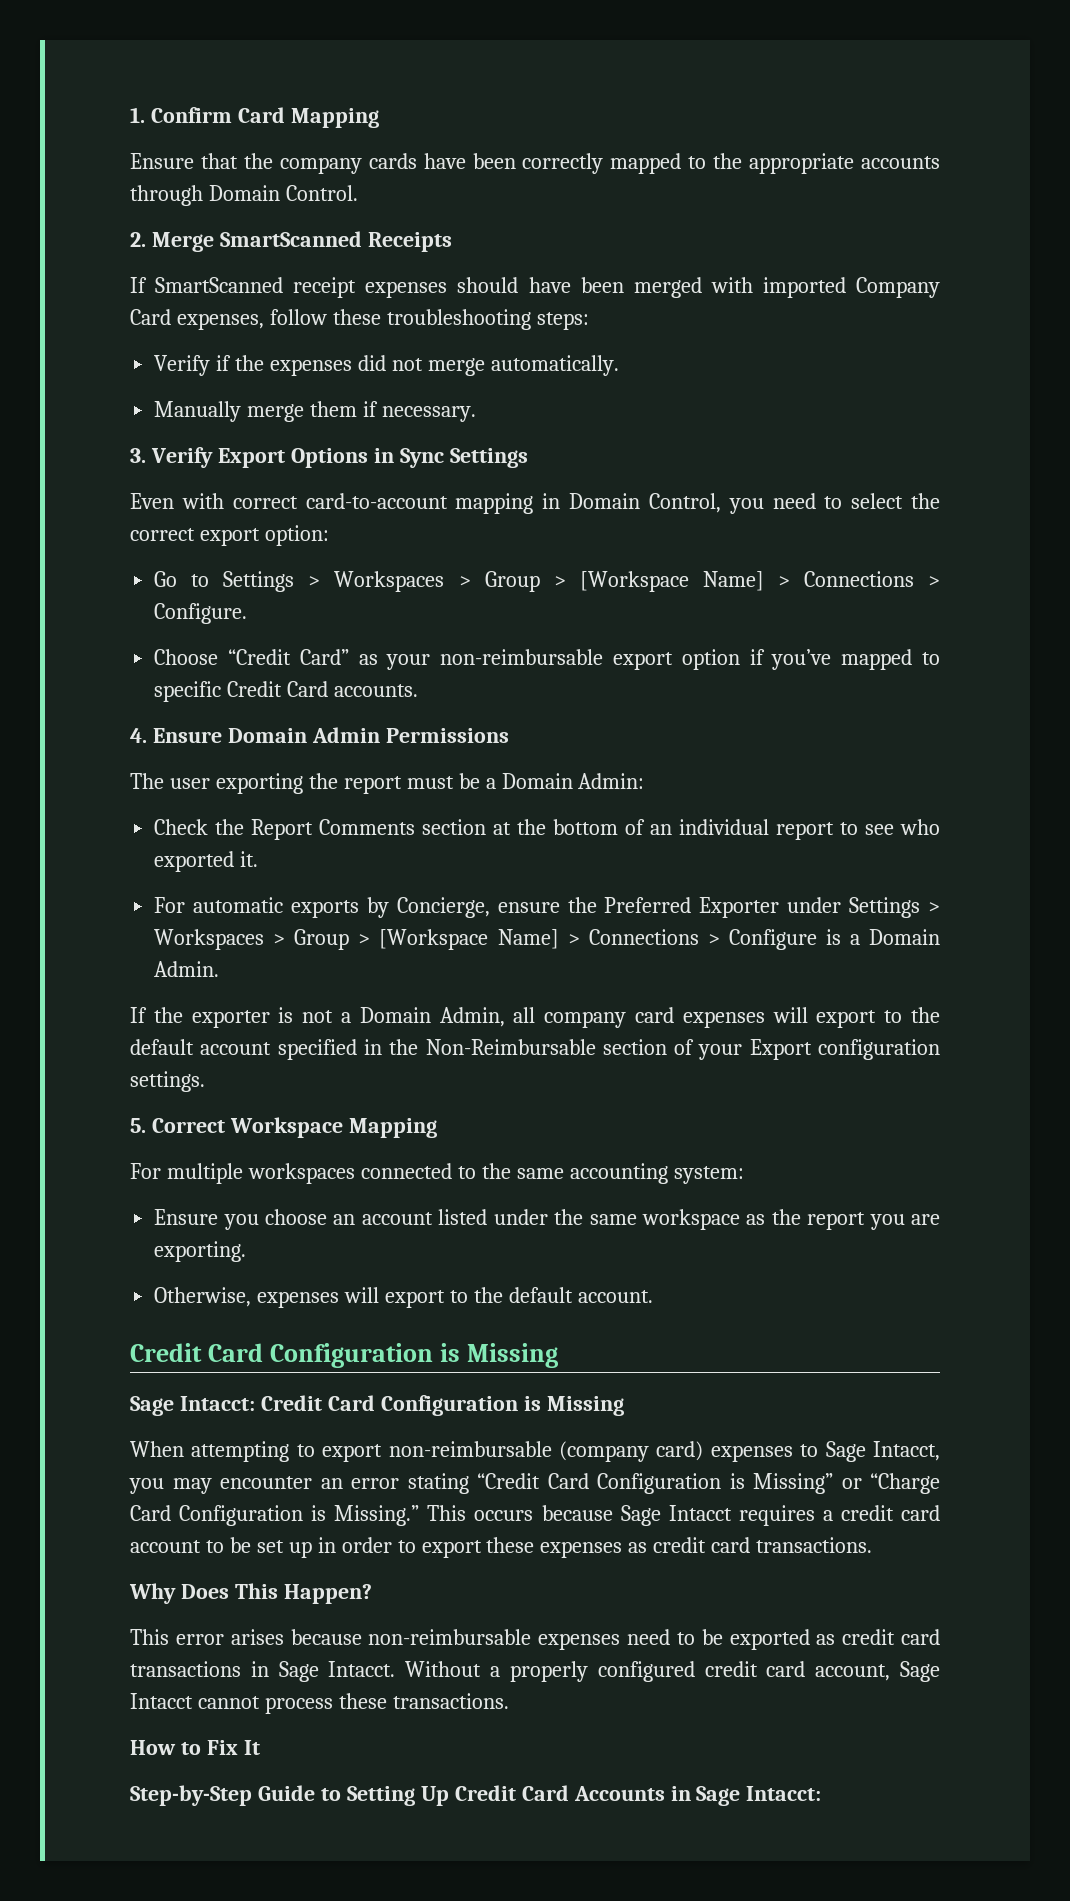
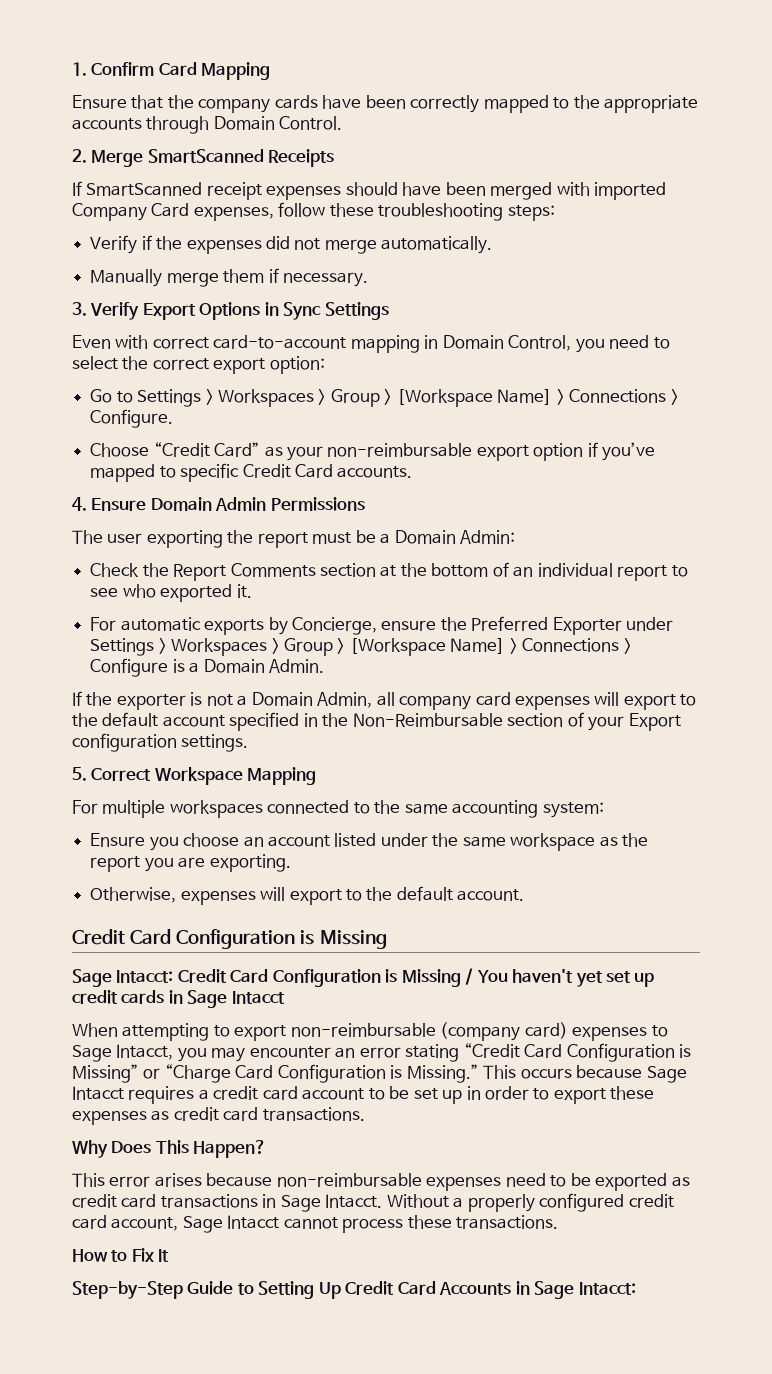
- Sage Intacct: Credit Card Configuration is Missing
+ Sage Intacct: Credit Card Configuration is Missing / You haven't yet set up credit cards in Sage Intacct

